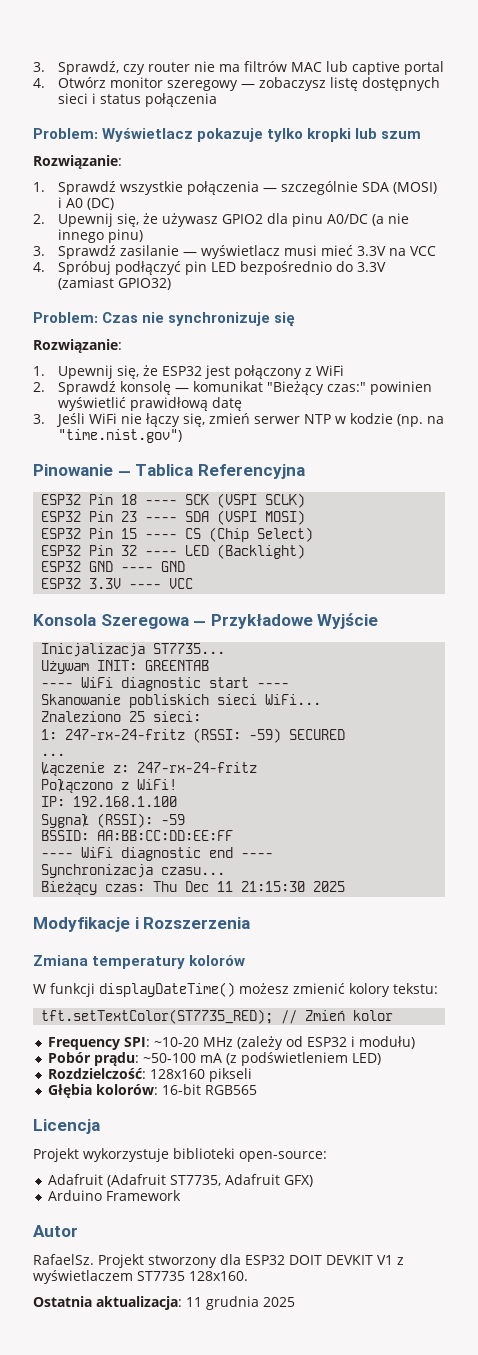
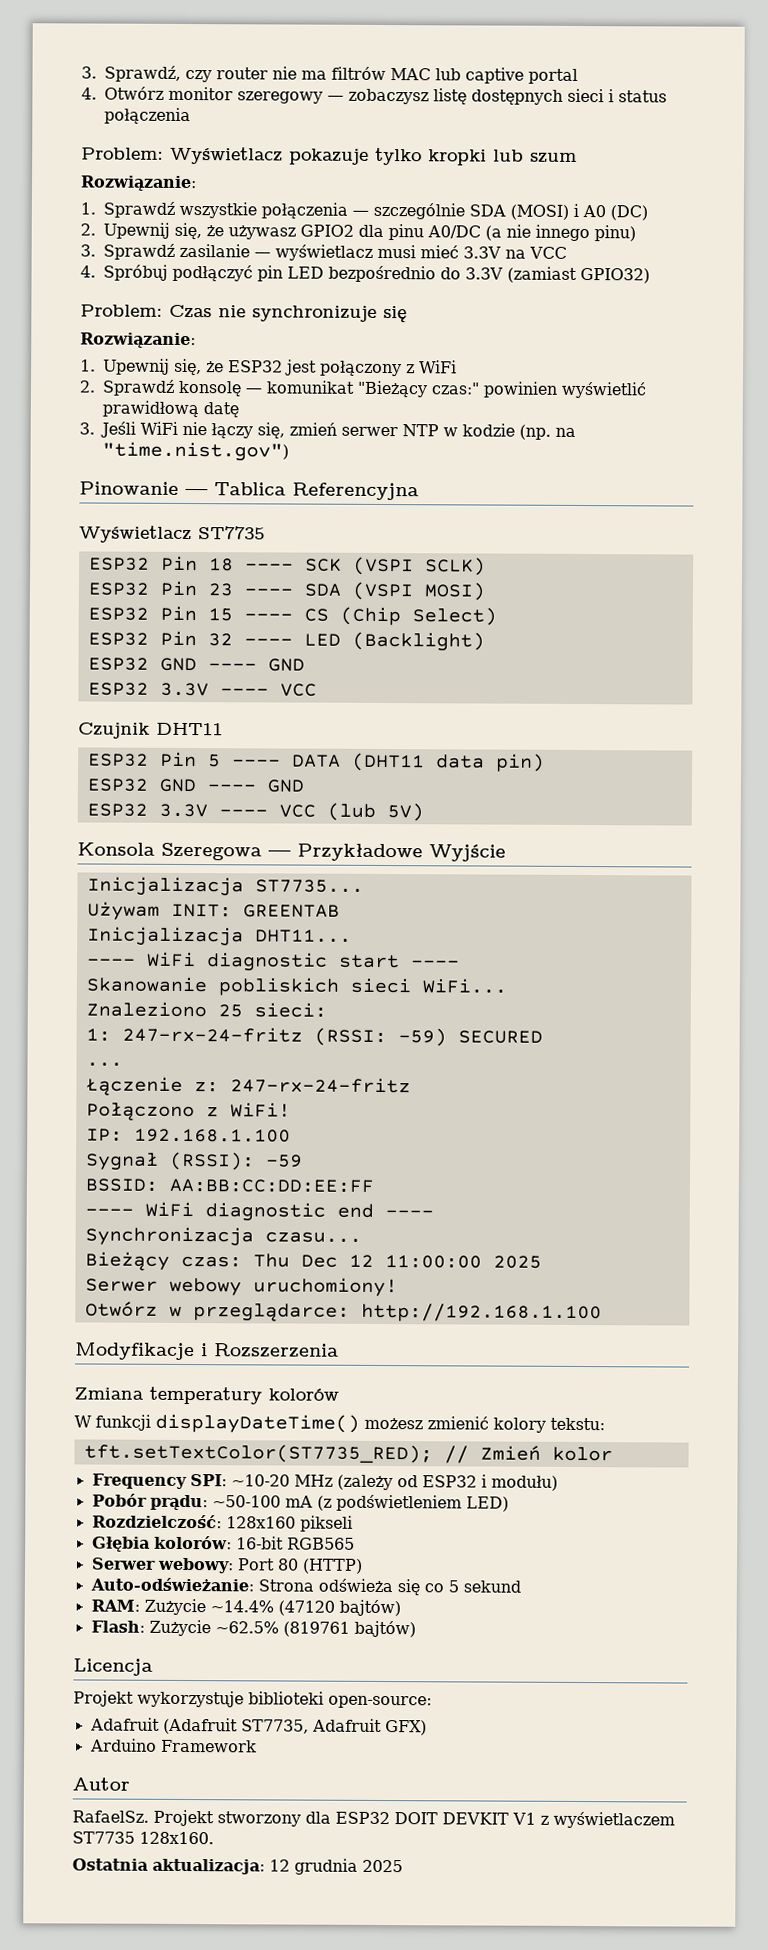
+ Wyświetlacz ST7735
+ Czujnik DHT11
+ ESP32 Pin 5 ---- DATA (DHT11 data pin)
+ ESP32 GND ---- GND
+ ESP32 3.3V ---- VCC (lub 5V)
+ Inicjalizacja DHT11...
- Bieżący czas: Thu Dec 11 21:15:30 2025
+ Bieżący czas: Thu Dec 12 11:00:00 2025
+ Serwer webowy uruchomiony!
+ Otwórz w przeglądarce: http://192.168.1.100
+ Serwer webowy: Port 80 (HTTP)
+ Auto-odświeżanie: Strona odświeża się co 5 sekund
+ RAM: Zużycie ~14.4% (47120 bajtów)
+ Flash: Zużycie ~62.5% (819761 bajtów)
- Ostatnia aktualizacja: 11 grudnia 2025
+ Ostatnia aktualizacja: 12 grudnia 2025

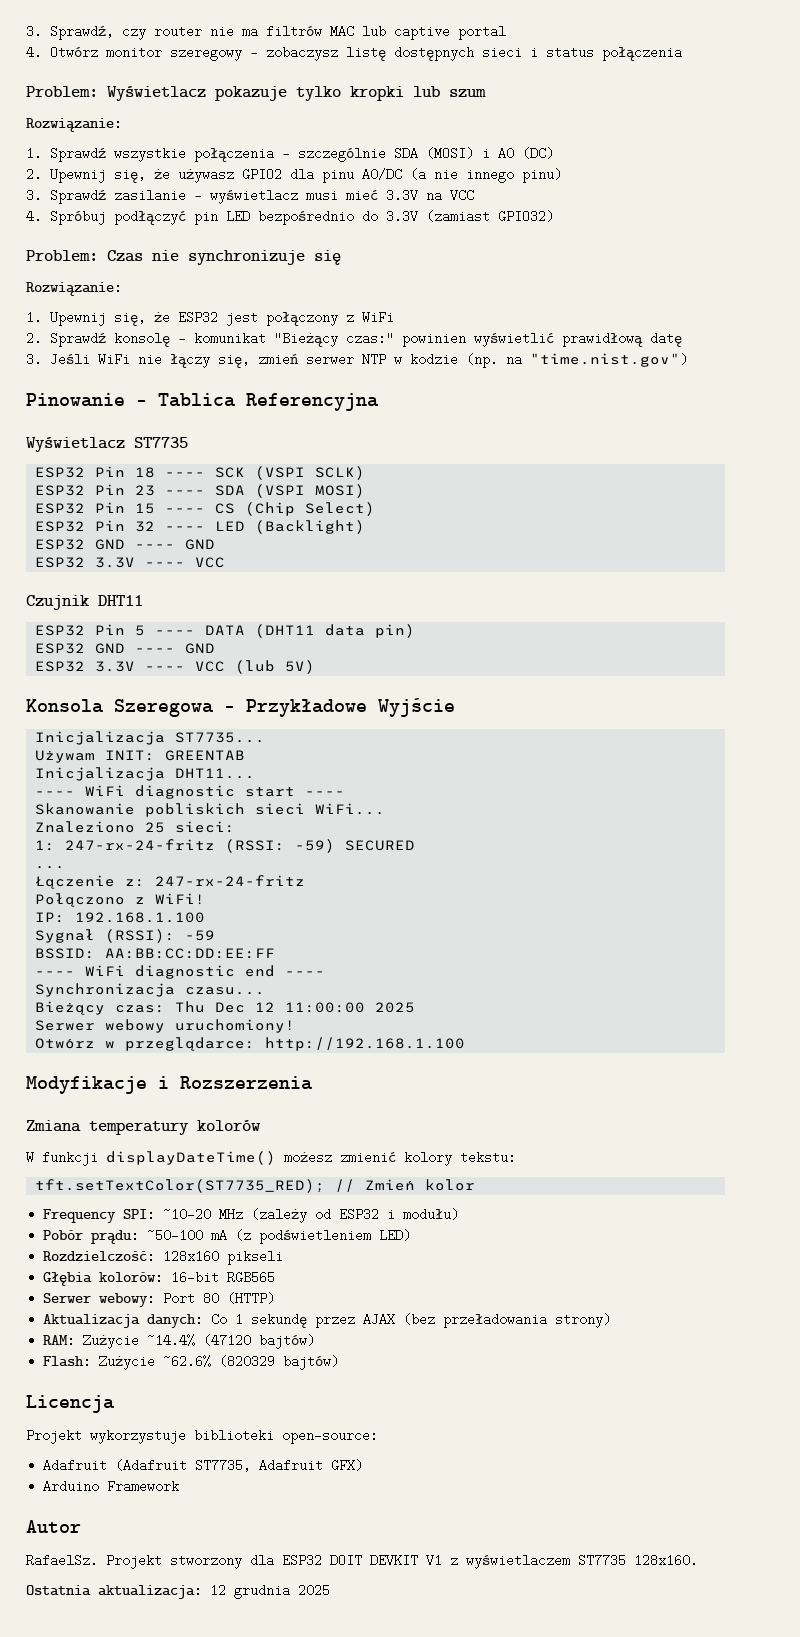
- Auto-odświeżanie: Strona odświeża się co 5 sekund
+ Aktualizacja danych: Co 1 sekundę przez AJAX (bez przeładowania strony)
- Flash: Zużycie ~62.5% (819761 bajtów)
+ Flash: Zużycie ~62.6% (820329 bajtów)

